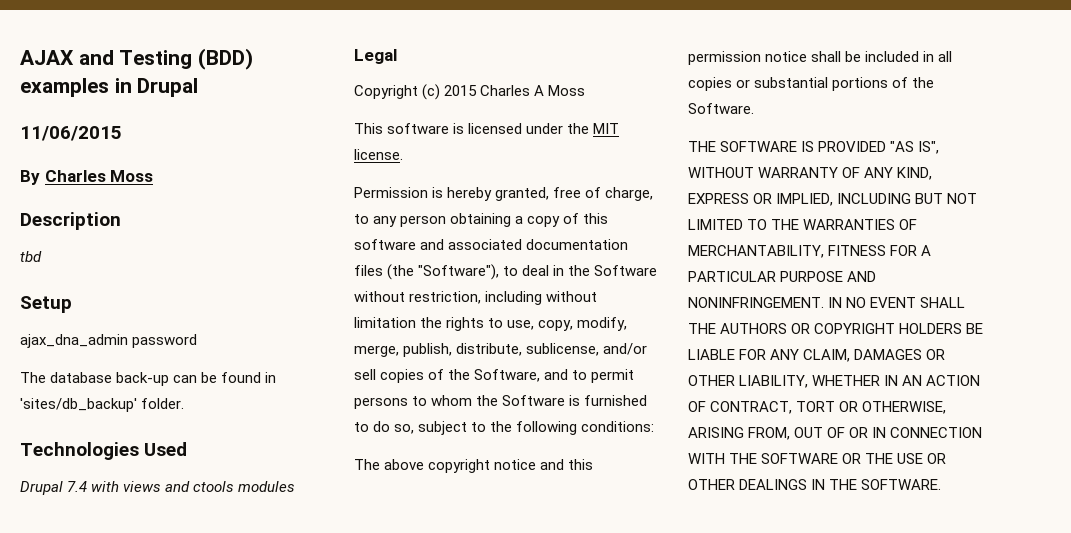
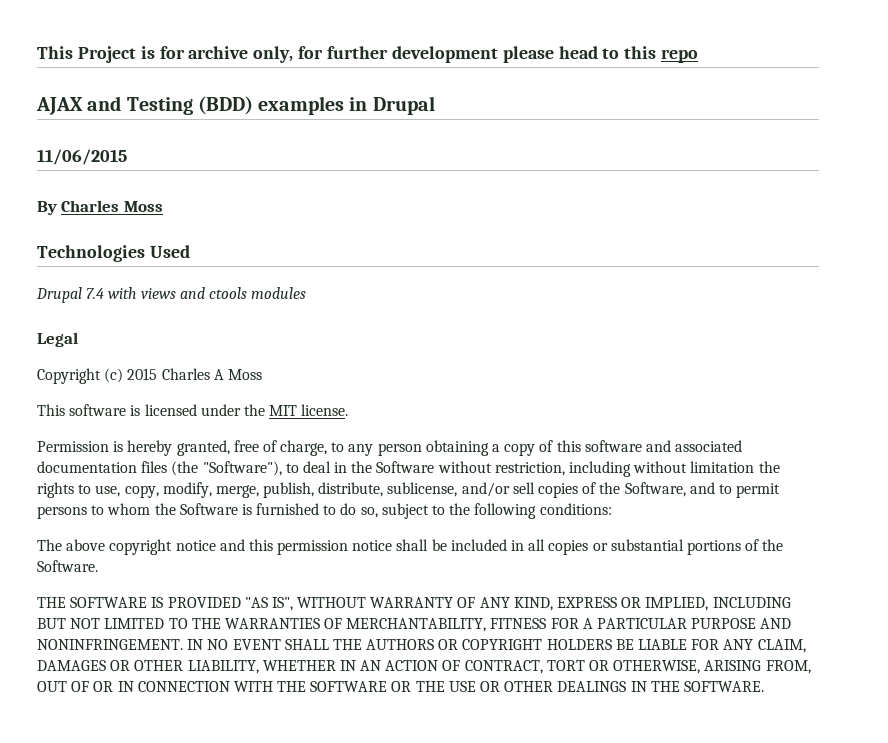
+ This Project is for archive only, for further development please head to this repo
- Description
- tbd
- Setup
- ajax_dna_admin password
- The database back-up can be found in 'sites/db_backup' folder.

